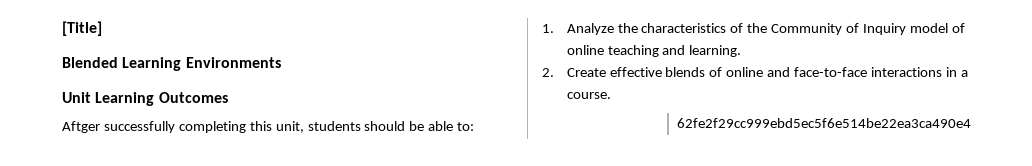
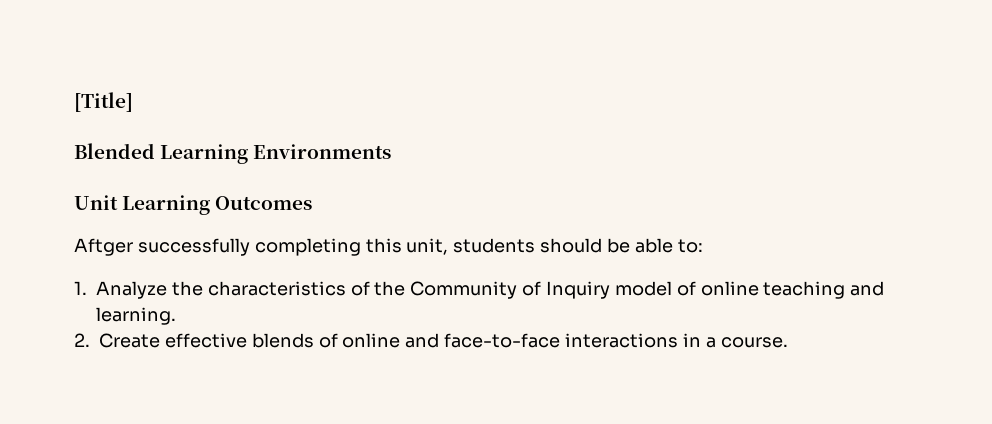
- 62fe2f29cc999ebd5ec5f6e514be22ea3ca490e4

